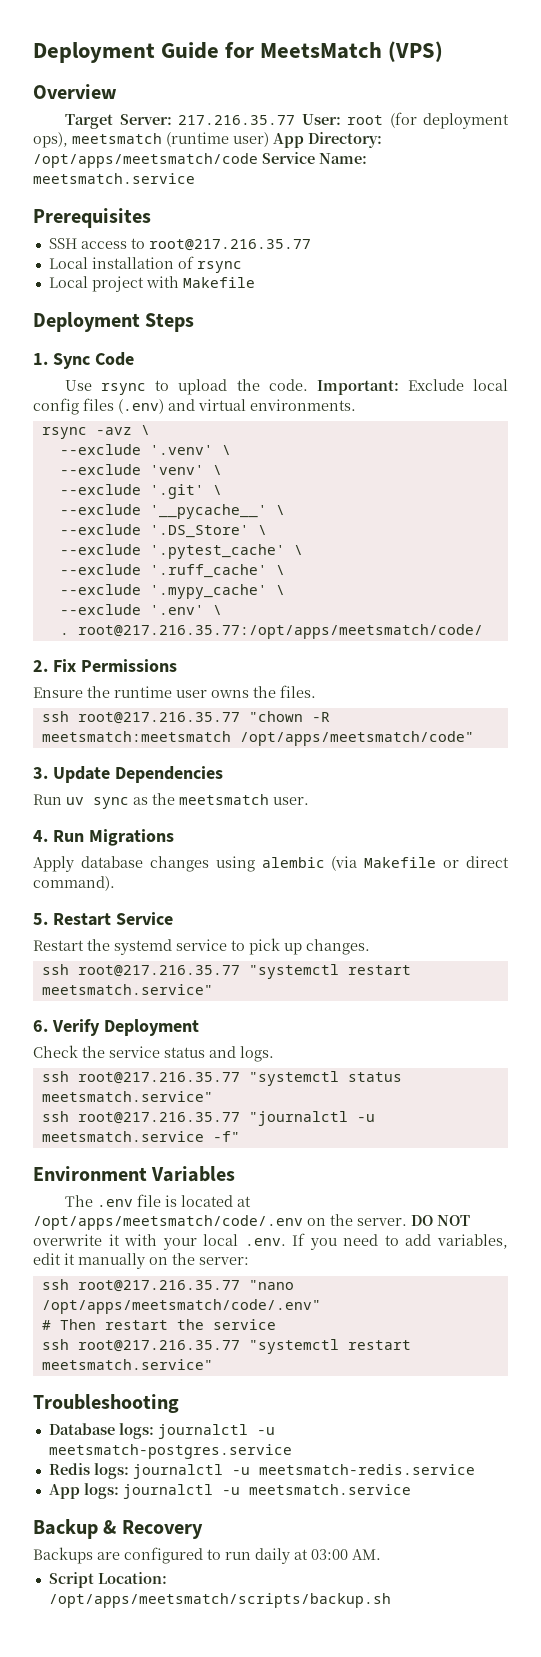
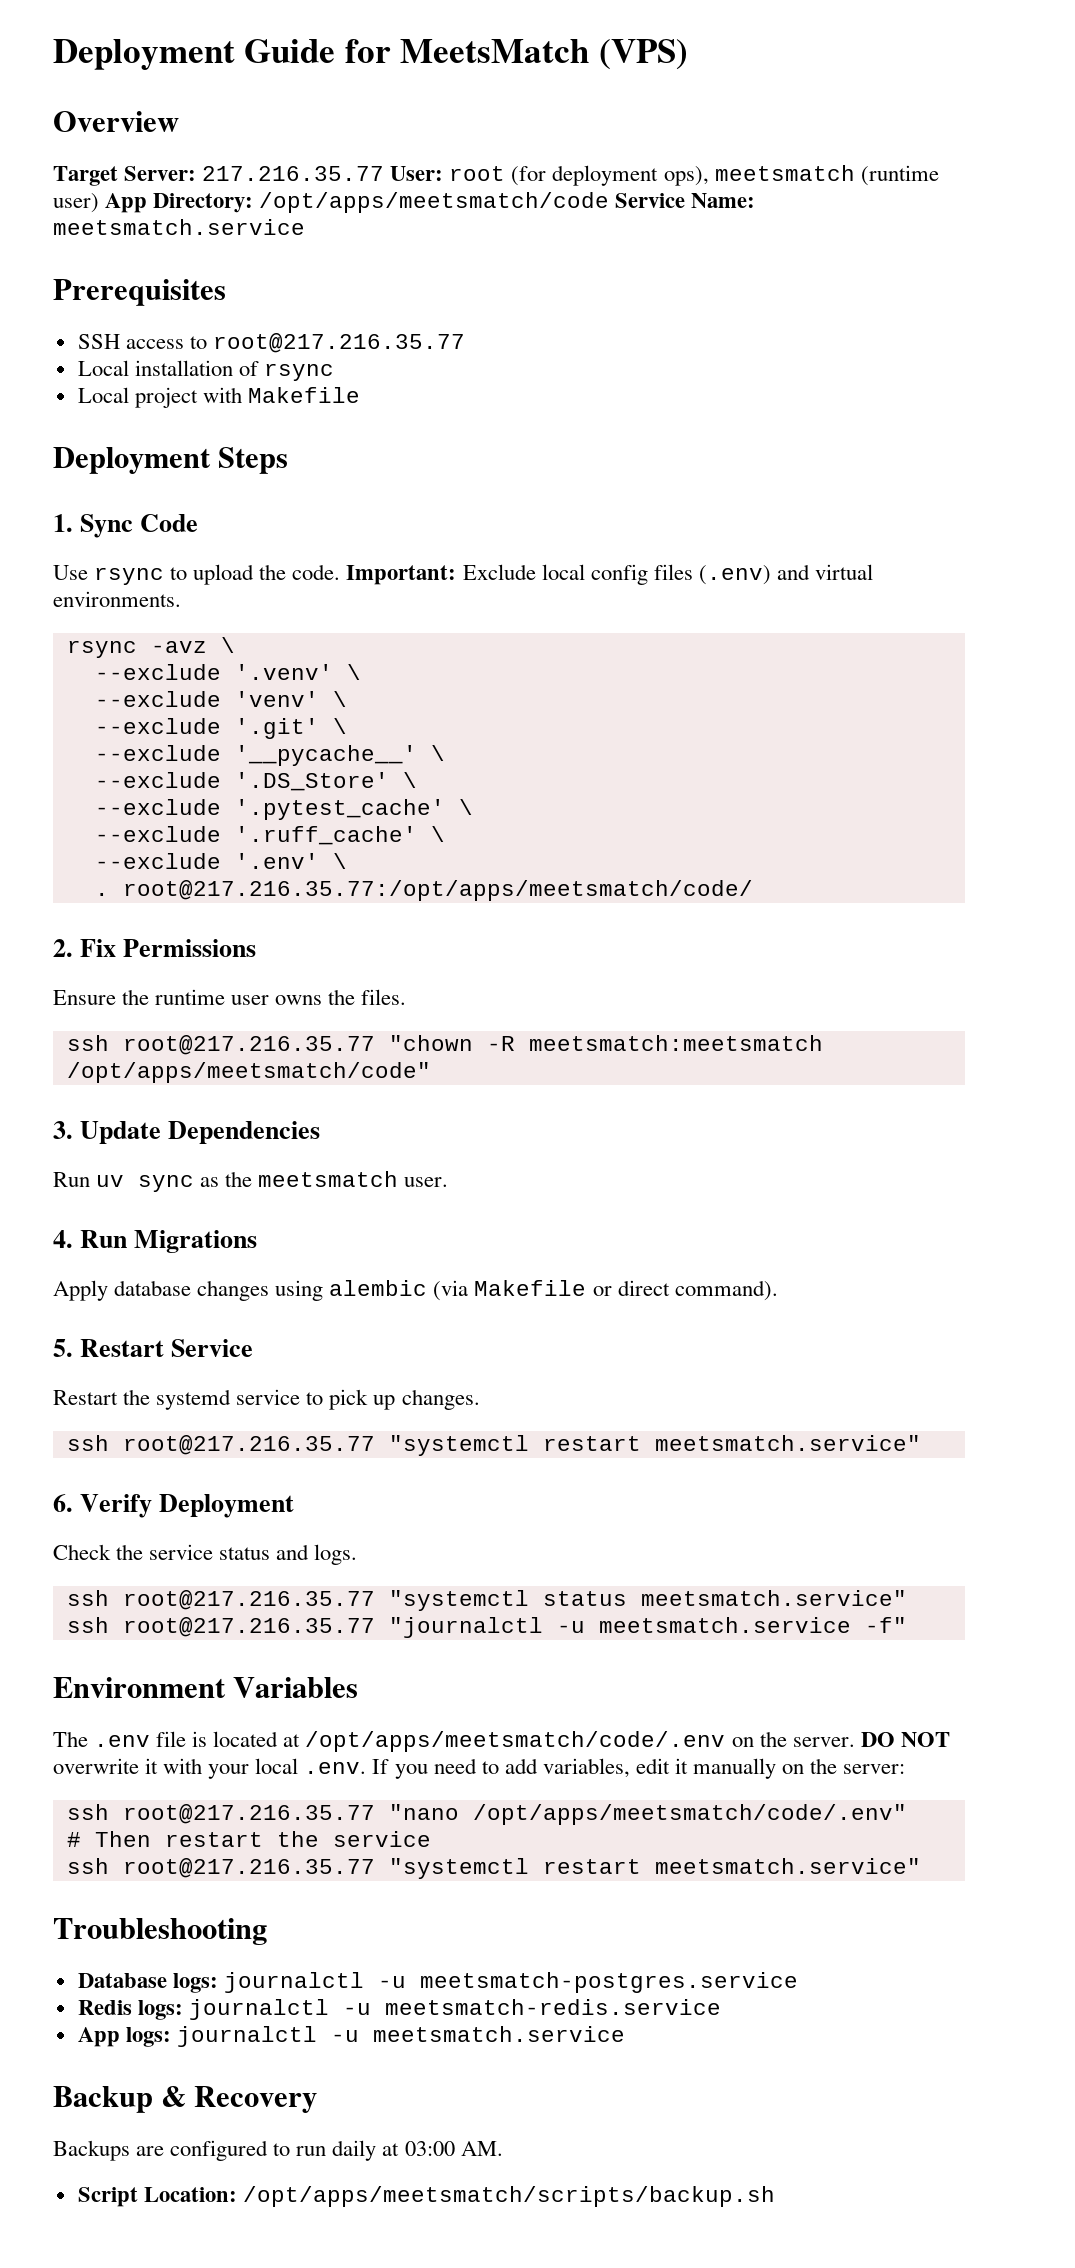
- --exclude '.mypy_cache' \

